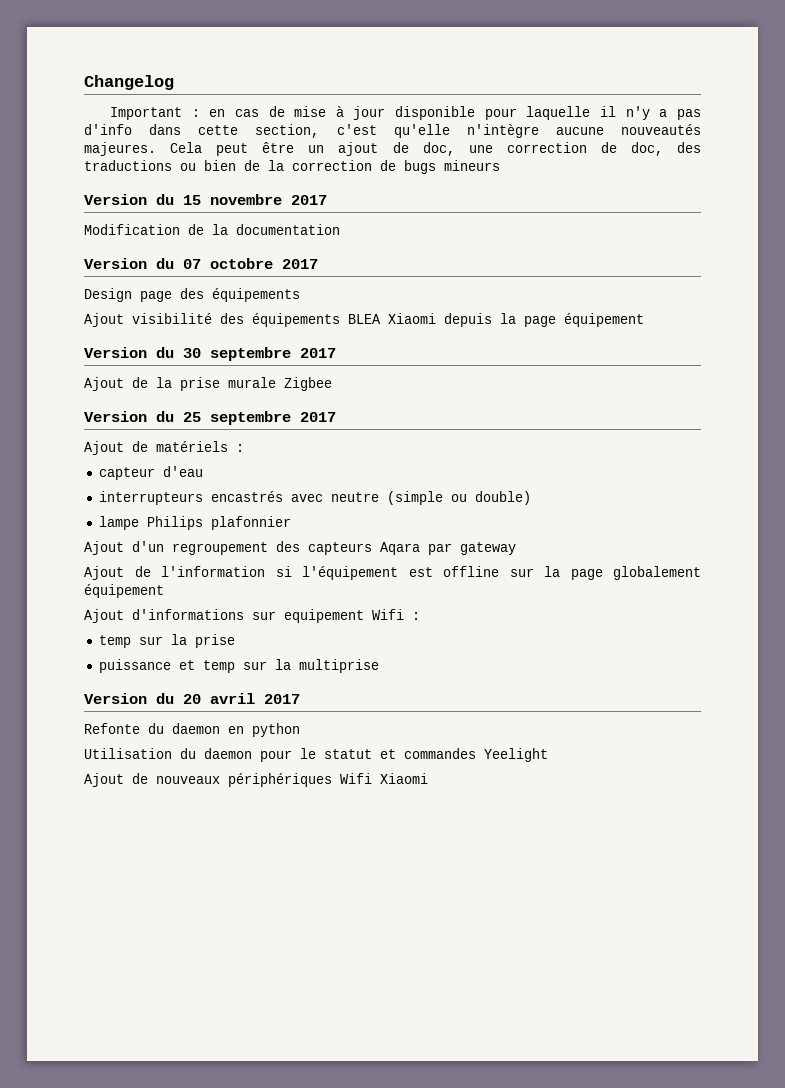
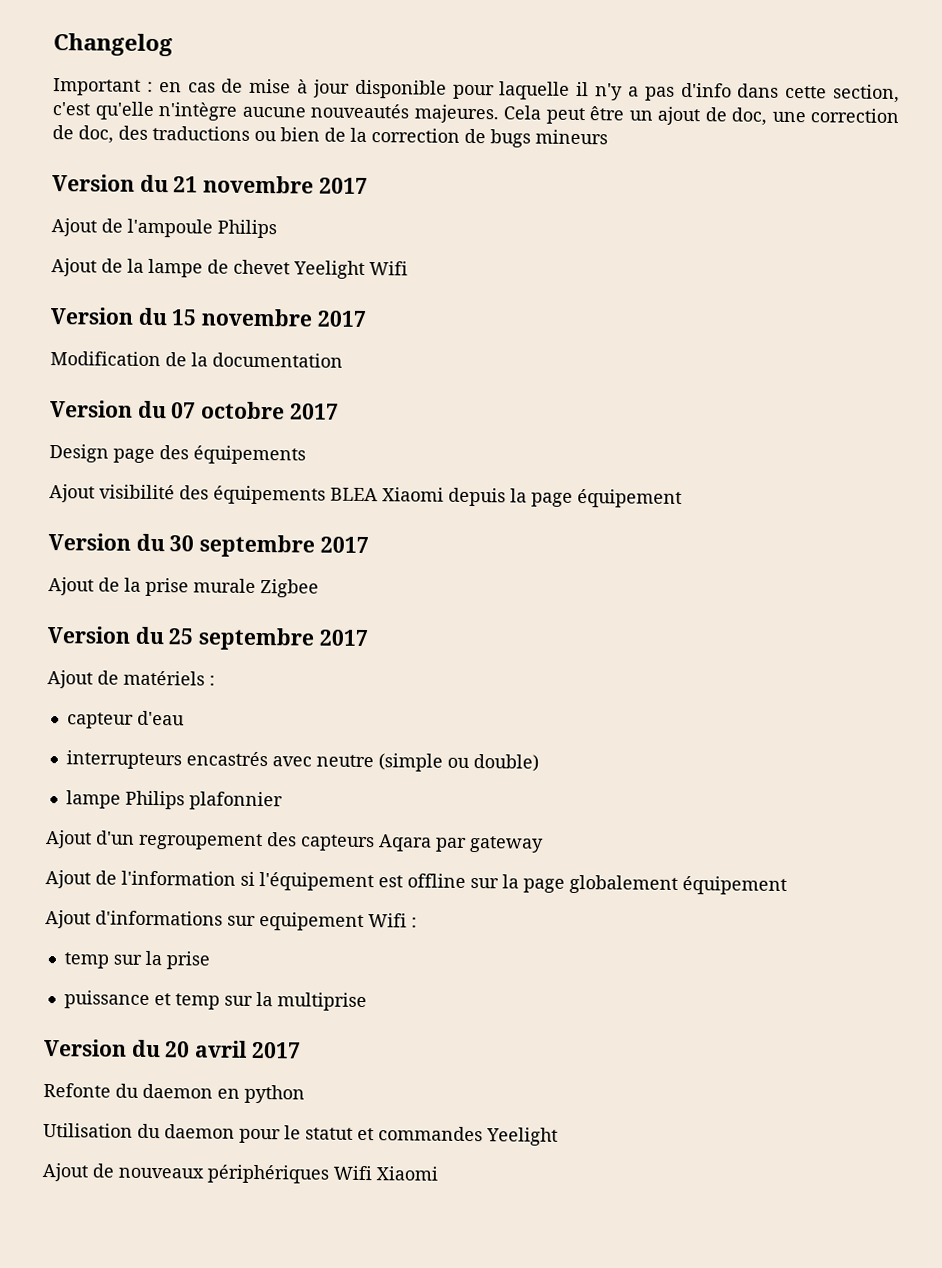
+ Version du 21 novembre 2017
+ Ajout de l'ampoule Philips
+ Ajout de la lampe de chevet Yeelight Wifi

